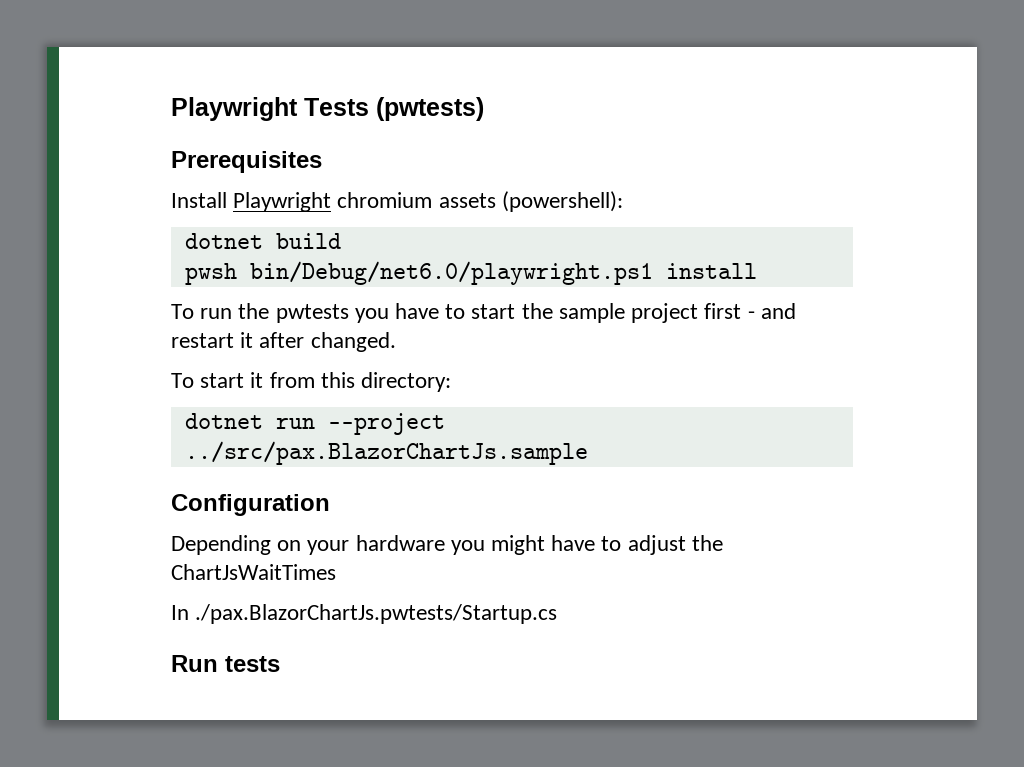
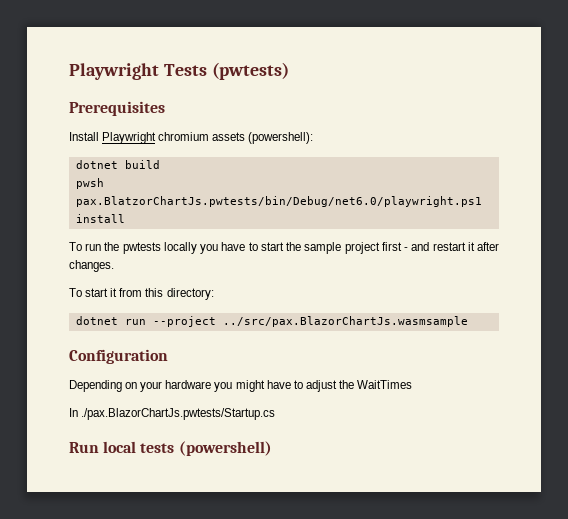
- pwsh bin/Debug/net6.0/playwright.ps1 install
+ pwsh pax.BlatzorChartJs.pwtests/bin/Debug/net6.0/playwright.ps1 install
- To run the pwtests you have to start the sample project first - and restart it after changed.
+ To run the pwtests locally you have to start the sample project first - and restart it after changes.
- dotnet run --project ../src/pax.BlazorChartJs.sample
+ dotnet run --project ../src/pax.BlazorChartJs.wasmsample
- Depending on your hardware you might have to adjust the ChartJsWaitTimes
+ Depending on your hardware you might have to adjust the WaitTimes
- Run tests
+ Run local tests (powershell)

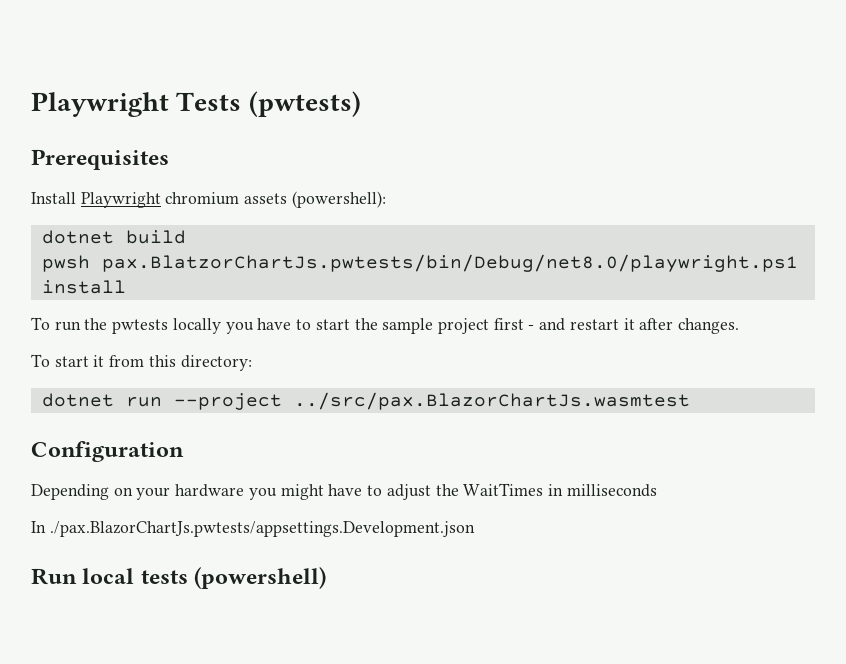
- pwsh pax.BlatzorChartJs.pwtests/bin/Debug/net6.0/playwright.ps1 install
+ pwsh pax.BlatzorChartJs.pwtests/bin/Debug/net8.0/playwright.ps1 install
- dotnet run --project ../src/pax.BlazorChartJs.wasmsample
+ dotnet run --project ../src/pax.BlazorChartJs.wasmtest
- Depending on your hardware you might have to adjust the WaitTimes
+ Depending on your hardware you might have to adjust the WaitTimes in milliseconds
- In ./pax.BlazorChartJs.pwtests/Startup.cs
+ In ./pax.BlazorChartJs.pwtests/appsettings.Development.json

